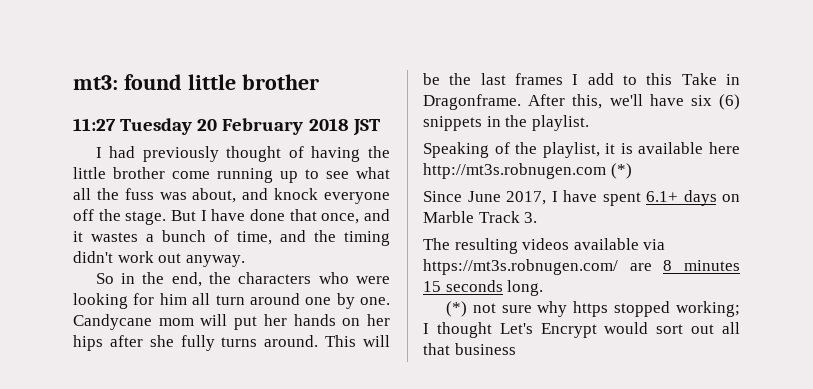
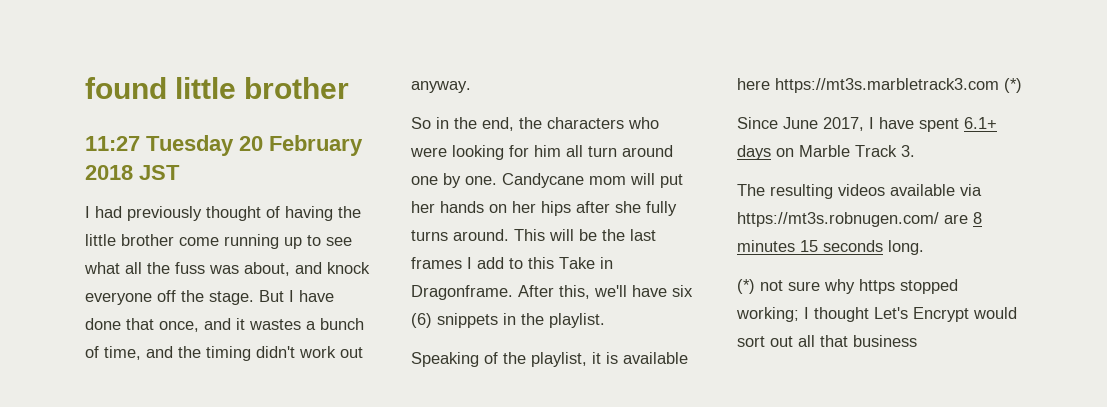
- mt3: found little brother
+ found little brother
- Speaking of the playlist, it is available here http://mt3s.robnugen.com (*)
+ Speaking of the playlist, it is available here https://mt3s.marbletrack3.com (*)

